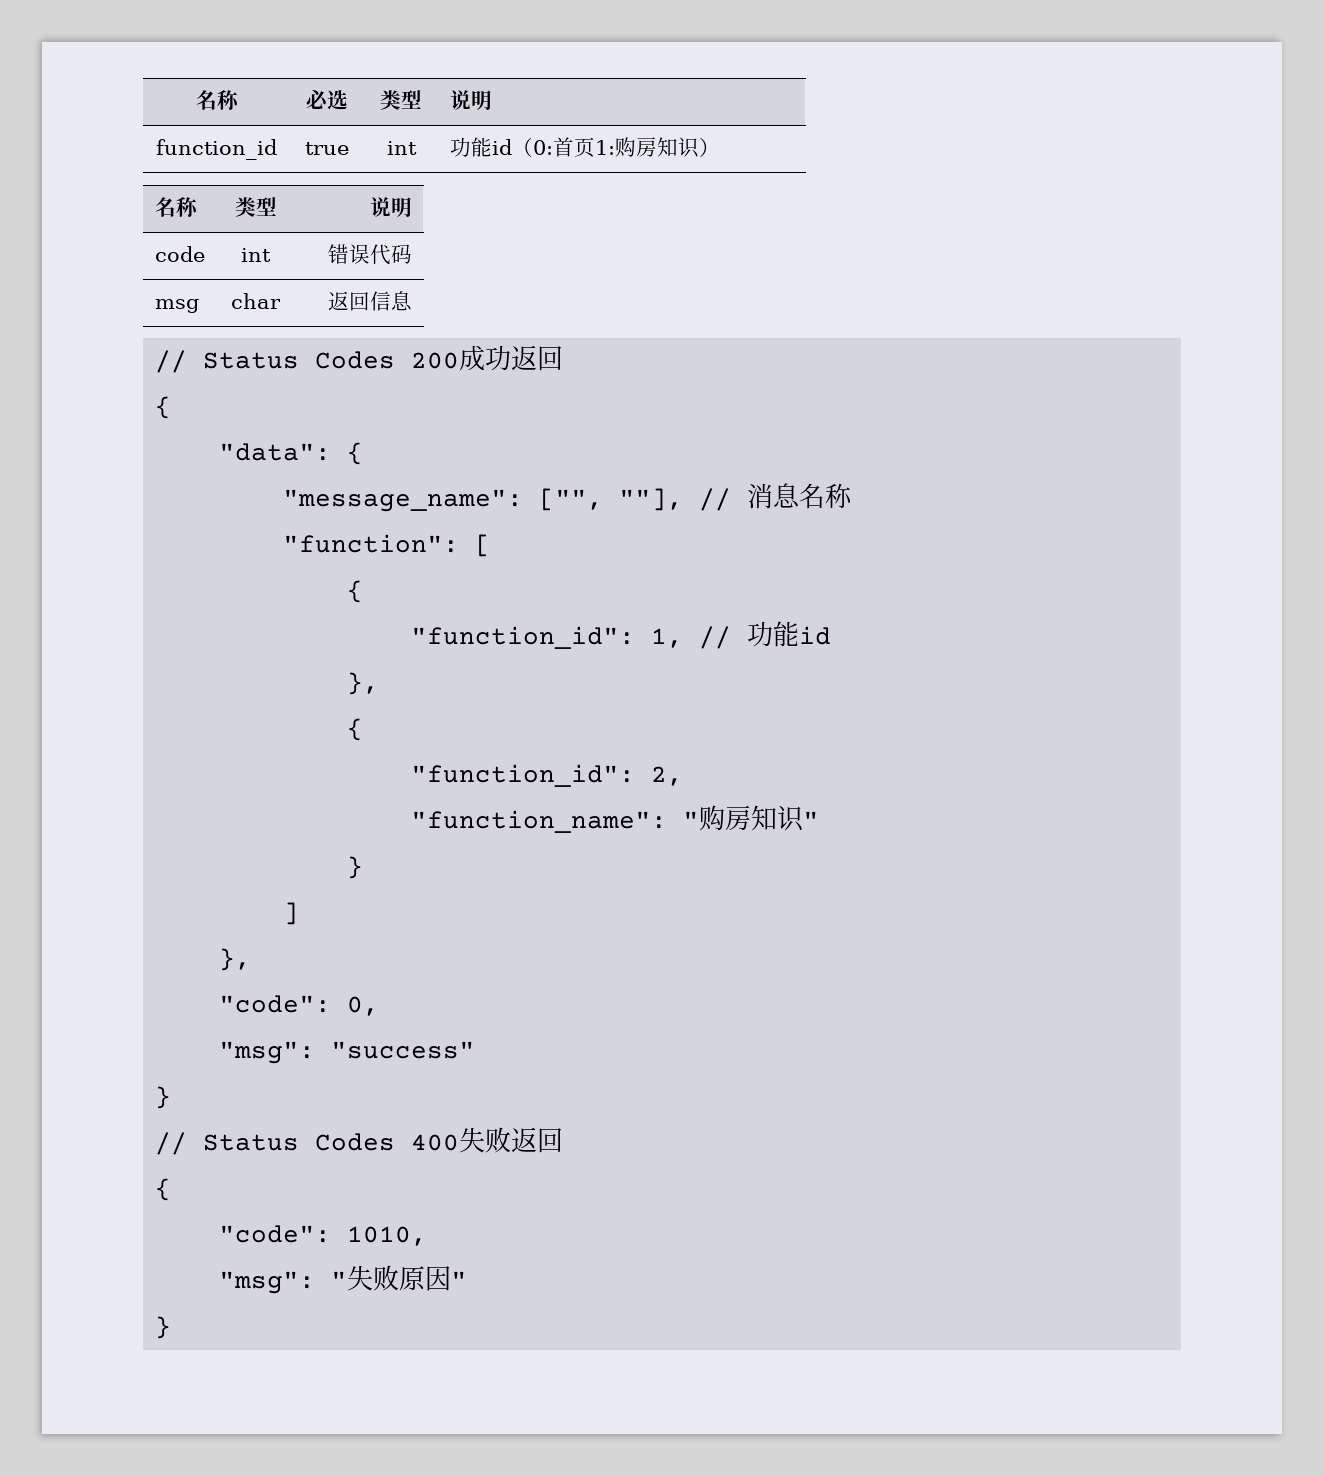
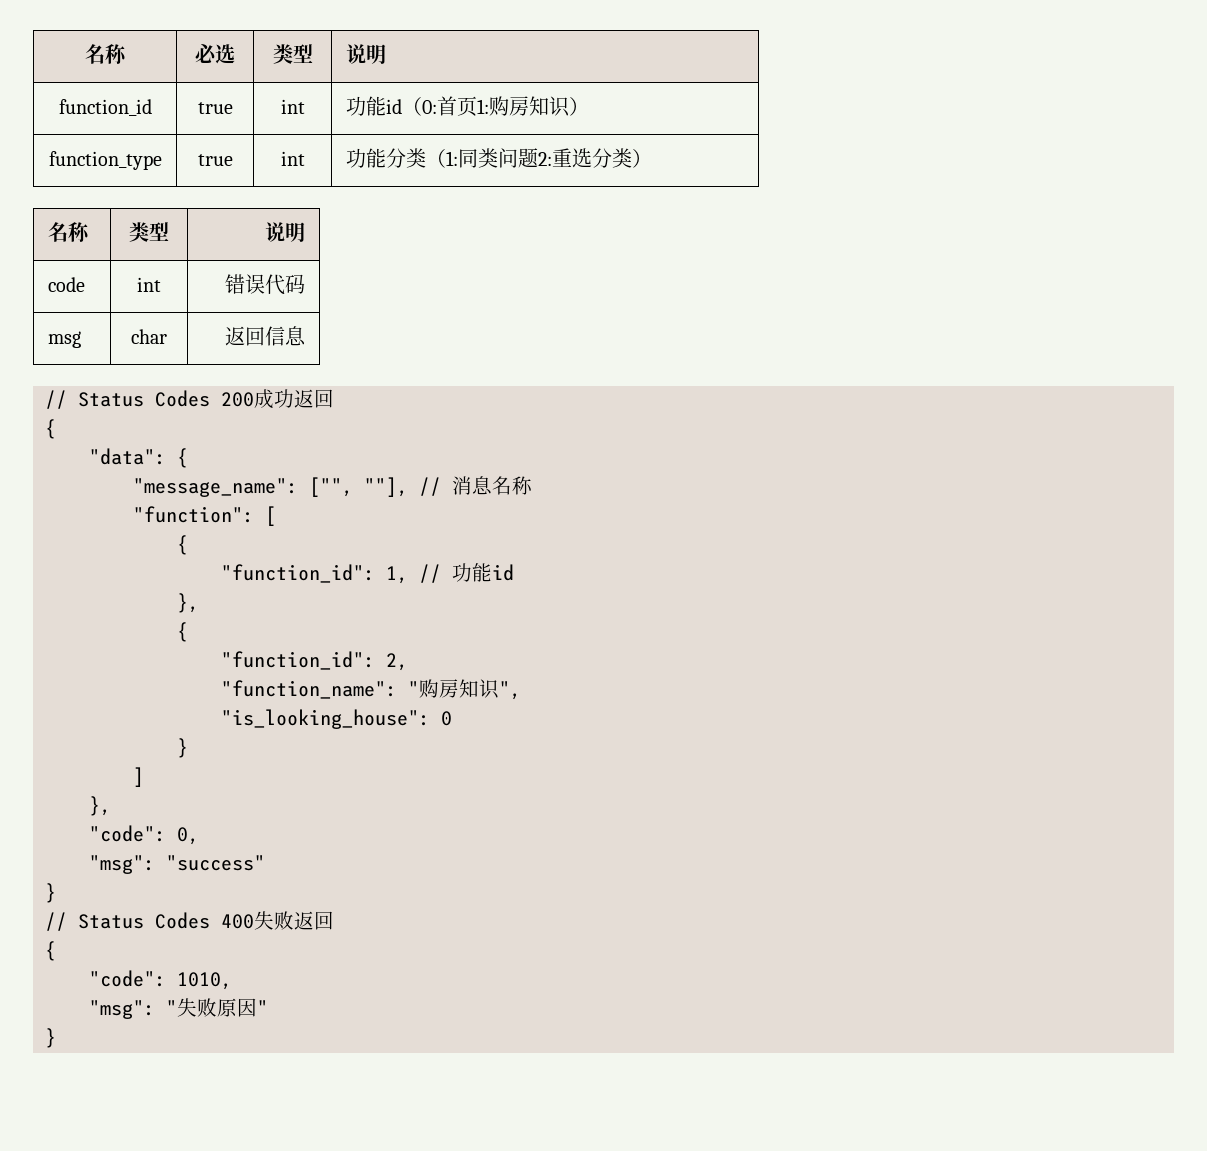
+ function_type | true | int | 功能分类（1:同类问题2:重选分类）
- "function_name": "购房知识"
+ "function_name": "购房知识",
+ "is_looking_house": 0

